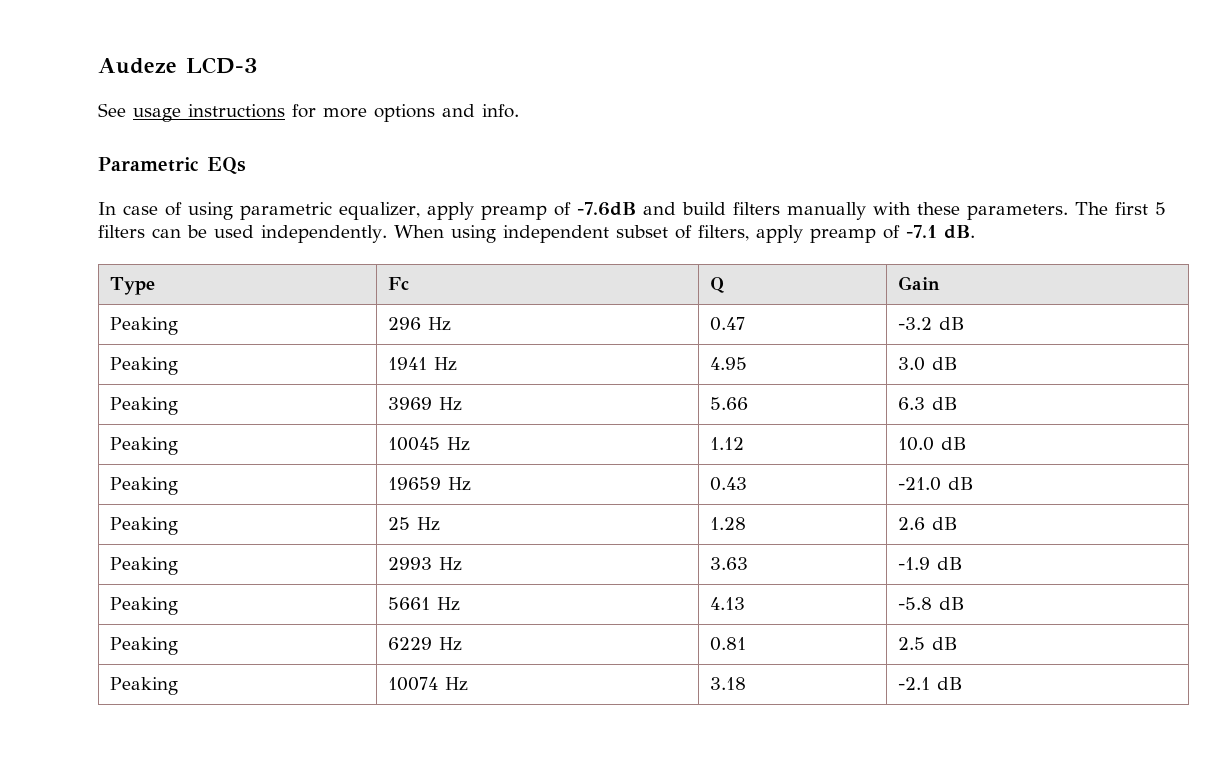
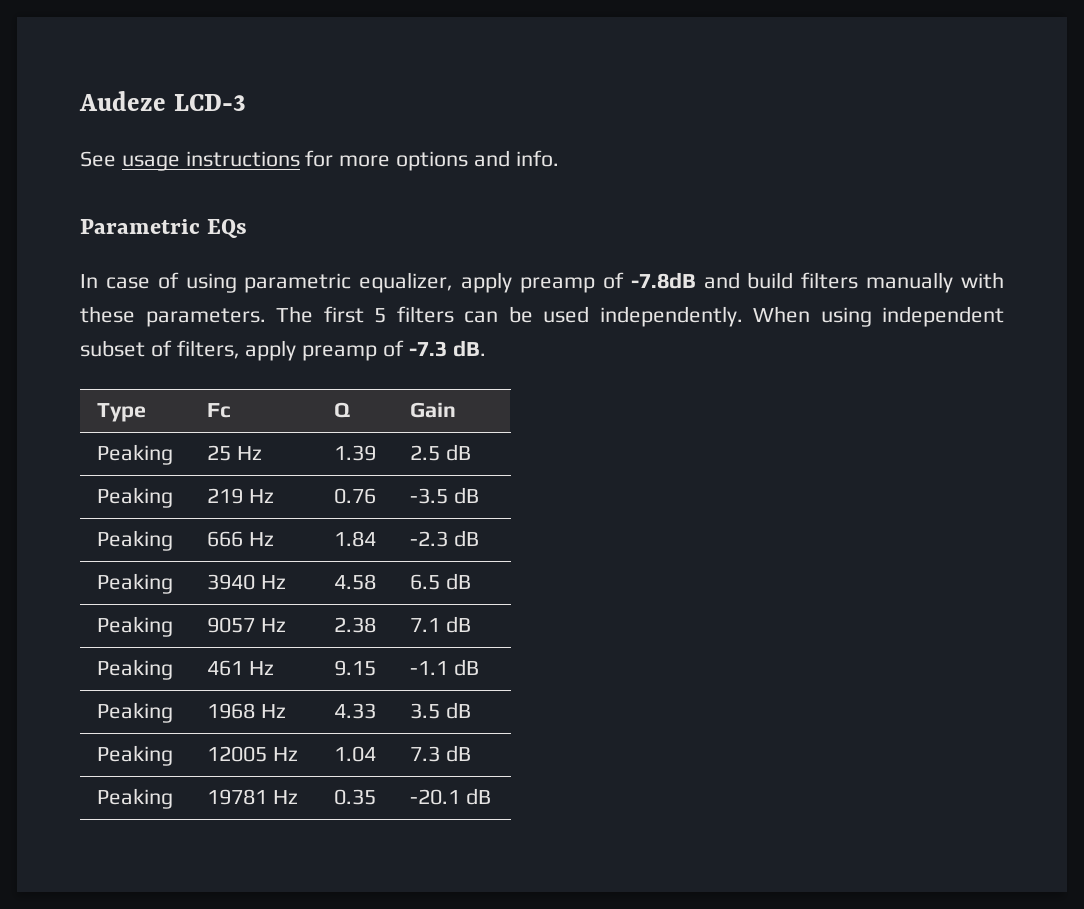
- In case of using parametric equalizer, apply preamp of -7.6dB and build filters manually with these parameters.
+ In case of using parametric equalizer, apply preamp of -7.8dB and build filters manually with these parameters.
- When using independent subset of filters, apply preamp of -7.1 dB.
+ When using independent subset of filters, apply preamp of -7.3 dB.
- Peaking | 296 Hz | 0.47 | -3.2 dB
- Peaking | 1941 Hz | 4.95 | 3.0 dB
- Peaking | 3969 Hz | 5.66 | 6.3 dB
- Peaking | 10045 Hz | 1.12 | 10.0 dB
- Peaking | 19659 Hz | 0.43 | -21.0 dB
- Peaking | 25 Hz | 1.28 | 2.6 dB
- Peaking | 2993 Hz | 3.63 | -1.9 dB
- Peaking | 5661 Hz | 4.13 | -5.8 dB
- Peaking | 6229 Hz | 0.81 | 2.5 dB
+ Peaking | 25 Hz | 1.39 | 2.5 dB
- Peaking | 10074 Hz | 3.18 | -2.1 dB
+ Peaking | 219 Hz | 0.76 | -3.5 dB
+ Peaking | 666 Hz | 1.84 | -2.3 dB
+ Peaking | 3940 Hz | 4.58 | 6.5 dB
+ Peaking | 9057 Hz | 2.38 | 7.1 dB
+ Peaking | 461 Hz | 9.15 | -1.1 dB
+ Peaking | 1968 Hz | 4.33 | 3.5 dB
+ Peaking | 12005 Hz | 1.04 | 7.3 dB
+ Peaking | 19781 Hz | 0.35 | -20.1 dB

